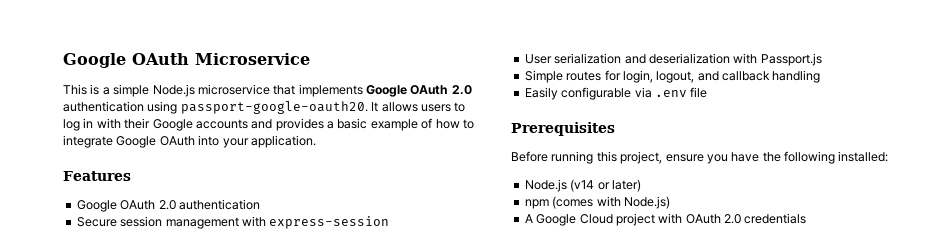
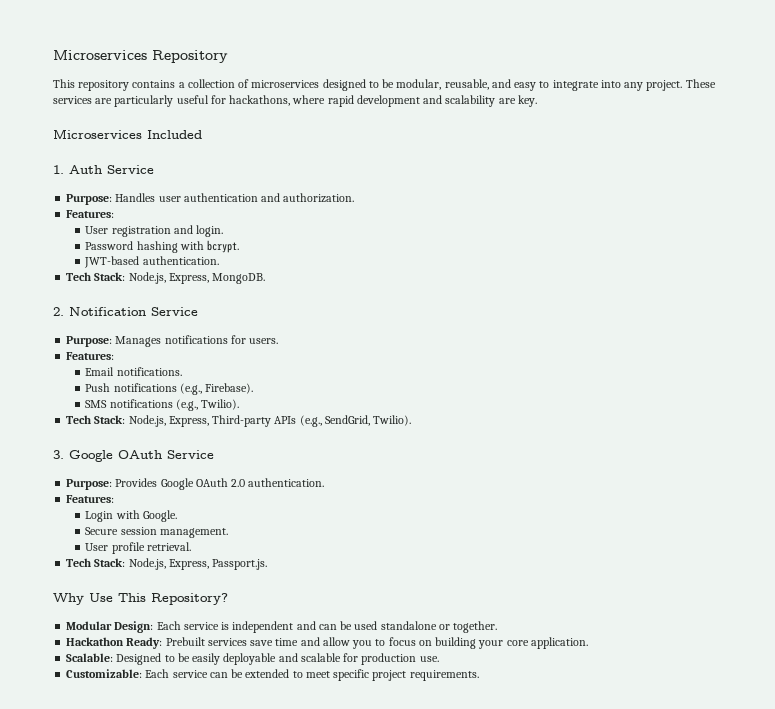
- Google OAuth Microservice
- This is a simple Node.js microservice that implements Google OAuth 2.0 authentication using passport-google-oauth20. It allows users to log in with their Google accounts and provides a basic example of how to integrate Google OAuth into your application.
- Features
- Google OAuth 2.0 authentication
- Secure session management with express-session
- User serialization and deserialization with Passport.js
- Simple routes for login, logout, and callback handling
- Easily configurable via .env file
- Prerequisites
- Before running this project, ensure you have the following installed:
- Node.js (v14 or later)
- npm (comes with Node.js)
- A Google Cloud project with OAuth 2.0 credentials
+ Microservices Repository
+ This repository contains a collection of microservices designed to be modular, reusable, and easy to integrate into any project. These services are particularly useful for hackathons, where rapid development and scalability are key.
+ Microservices Included
+ 1. Auth Service
+ Purpose: Handles user authentication and authorization.
+ Features:
+ User registration and login.
+ Password hashing with bcrypt.
+ JWT-based authentication.
+ Tech Stack: Node.js, Express, MongoDB.
+ 2. Notification Service
+ Purpose: Manages notifications for users.
+ Features:
+ Email notifications.
+ Push notifications (e.g., Firebase).
+ SMS notifications (e.g., Twilio).
+ Tech Stack: Node.js, Express, Third-party APIs (e.g., SendGrid, Twilio).
+ 3. Google OAuth Service
+ Purpose: Provides Google OAuth 2.0 authentication.
+ Features:
+ Login with Google.
+ Secure session management.
+ User profile retrieval.
+ Tech Stack: Node.js, Express, Passport.js.
+ Why Use This Repository?
+ Modular Design: Each service is independent and can be used standalone or together.
+ Hackathon Ready: Prebuilt services save time and allow you to focus on building your core application.
+ Scalable: Designed to be easily deployable and scalable for production use.
+ Customizable: Each service can be extended to meet specific project requirements.

